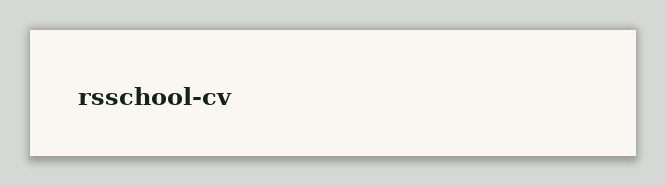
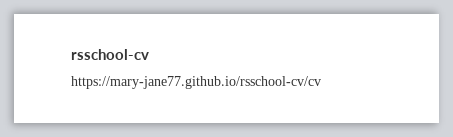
+ https://mary-jane77.github.io/rsschool-cv/cv

